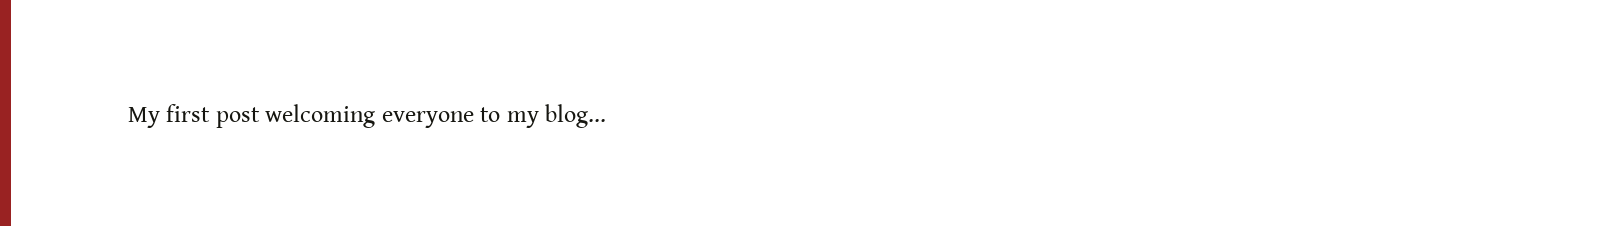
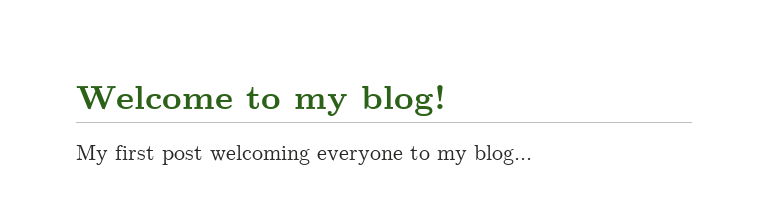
+ Welcome to my blog!

